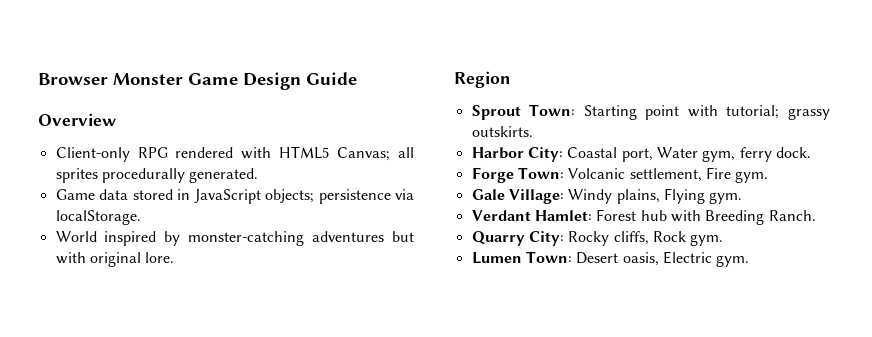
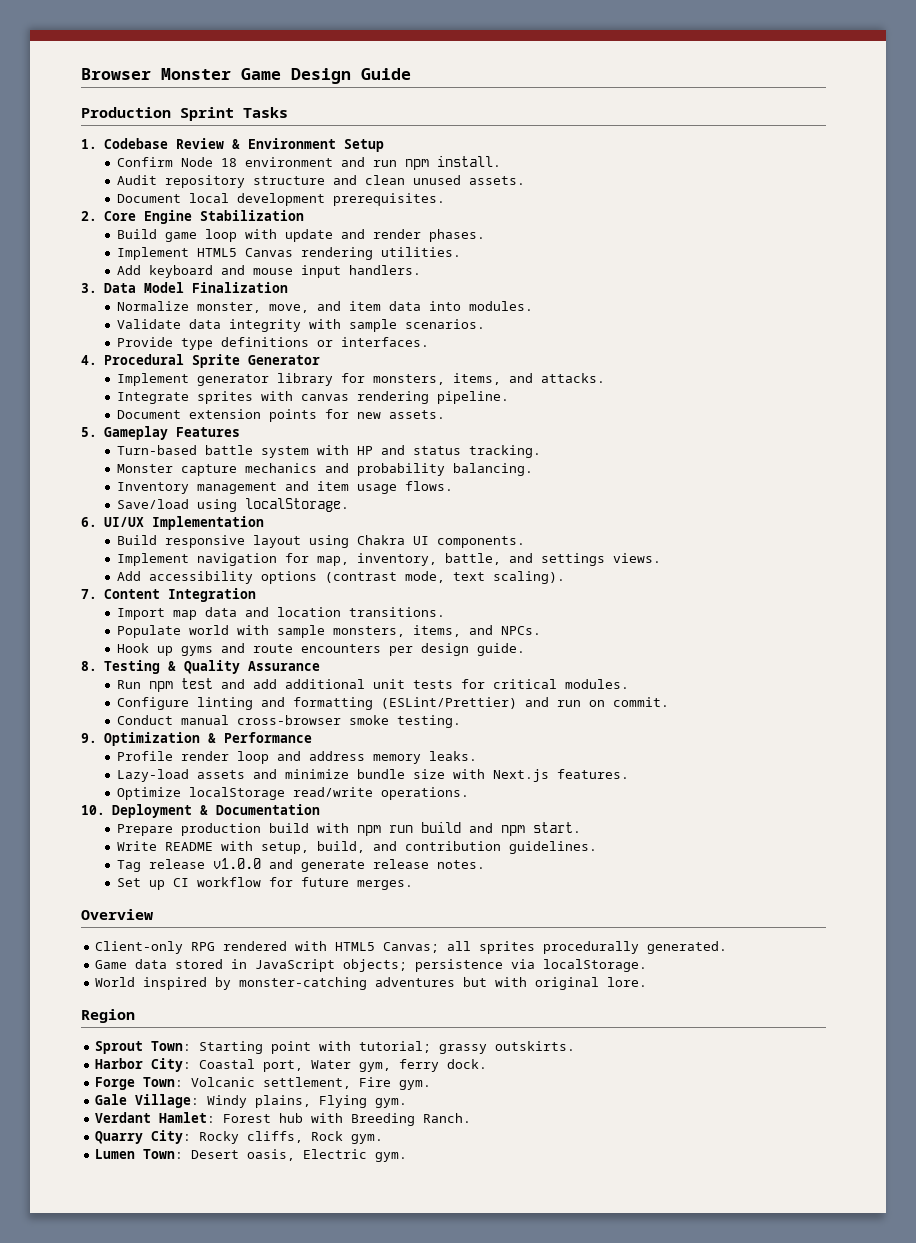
+ Production Sprint Tasks
+ 1. Codebase Review & Environment Setup
+ Confirm Node 18 environment and run npm install.
+ Audit repository structure and clean unused assets.
+ Document local development prerequisites.
+ 2. Core Engine Stabilization
+ Build game loop with update and render phases.
+ Implement HTML5 Canvas rendering utilities.
+ Add keyboard and mouse input handlers.
+ 3. Data Model Finalization
+ Normalize monster, move, and item data into modules.
+ Validate data integrity with sample scenarios.
+ Provide type definitions or interfaces.
+ 4. Procedural Sprite Generator
+ Implement generator library for monsters, items, and attacks.
+ Integrate sprites with canvas rendering pipeline.
+ Document extension points for new assets.
+ 5. Gameplay Features
+ Turn-based battle system with HP and status tracking.
+ Monster capture mechanics and probability balancing.
+ Inventory management and item usage flows.
+ Save/load using localStorage.
+ 6. UI/UX Implementation
+ Build responsive layout using Chakra UI components.
+ Implement navigation for map, inventory, battle, and settings views.
+ Add accessibility options (contrast mode, text scaling).
+ 7. Content Integration
+ Import map data and location transitions.
+ Populate world with sample monsters, items, and NPCs.
+ Hook up gyms and route encounters per design guide.
+ 8. Testing & Quality Assurance
+ Run npm test and add additional unit tests for critical modules.
+ Configure linting and formatting (ESLint/Prettier) and run on commit.
+ Conduct manual cross-browser smoke testing.
+ 9. Optimization & Performance
+ Profile render loop and address memory leaks.
+ Lazy-load assets and minimize bundle size with Next.js features.
+ Optimize localStorage read/write operations.
+ 10. Deployment & Documentation
+ Prepare production build with npm run build and npm start.
+ Write README with setup, build, and contribution guidelines.
+ Tag release v1.0.0 and generate release notes.
+ Set up CI workflow for future merges.

